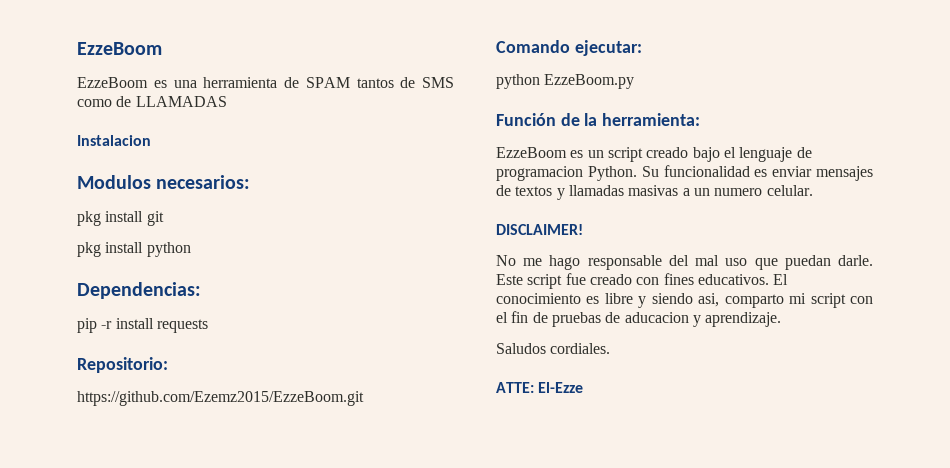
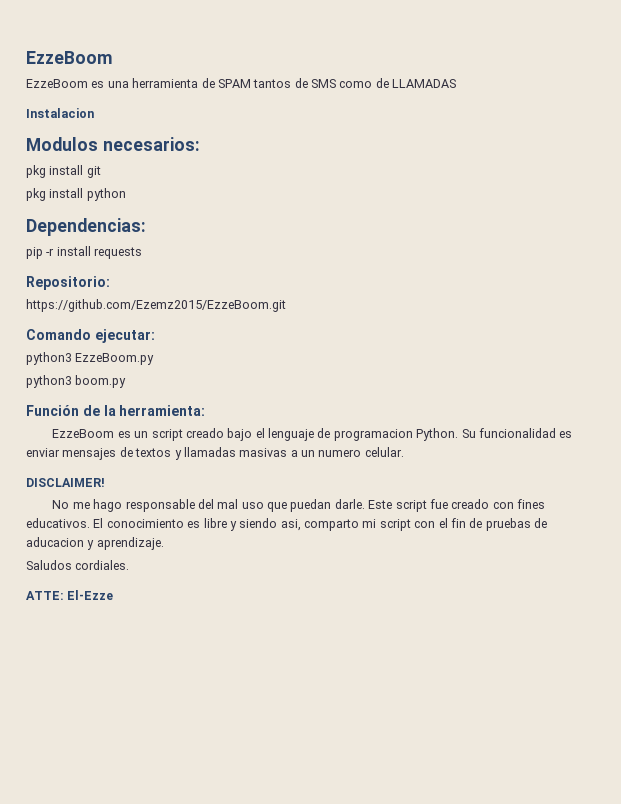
- python EzzeBoom.py
+ python3 EzzeBoom.py
+ python3 boom.py

